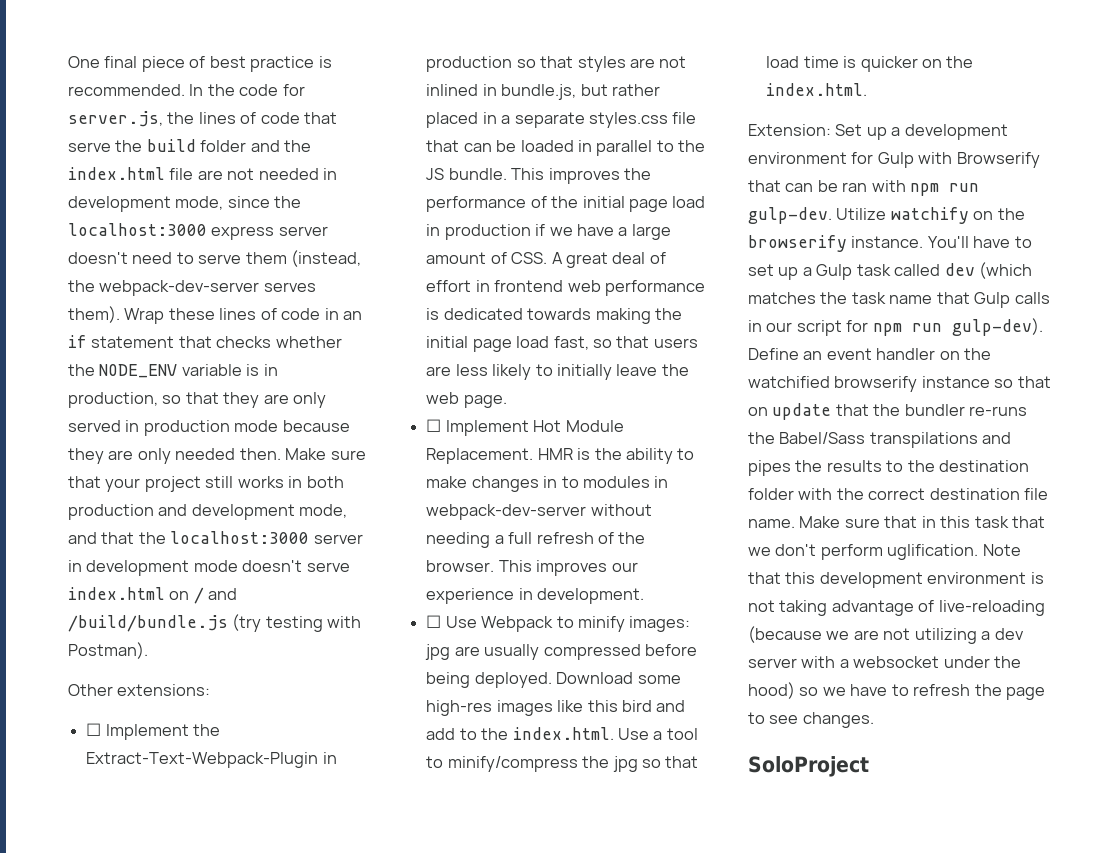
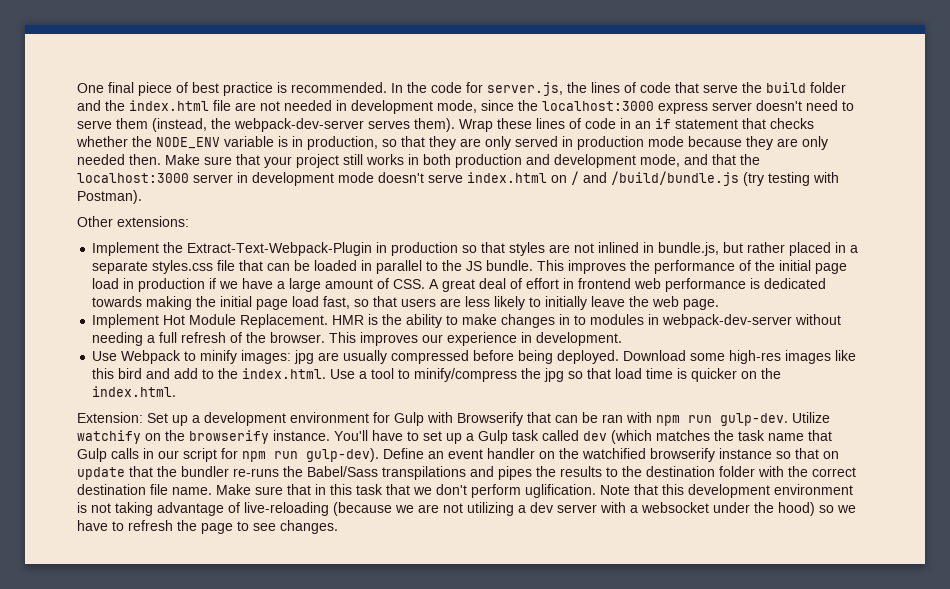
- ☐ Implement the Extract-Text-Webpack-Plugin in production so that styles are not inlined in bundle.js, but rather placed in a separate styles.css file that can be loaded in parallel to the JS bundle.
+ Implement the Extract-Text-Webpack-Plugin in production so that styles are not inlined in bundle.js, but rather placed in a separate styles.css file that can be loaded in parallel to the JS bundle.
- ☐ Implement Hot Module Replacement.
+ Implement Hot Module Replacement.
- ☐ Use Webpack to minify images: jpg are usually compressed before being deployed.
+ Use Webpack to minify images: jpg are usually compressed before being deployed.
- SoloProject

